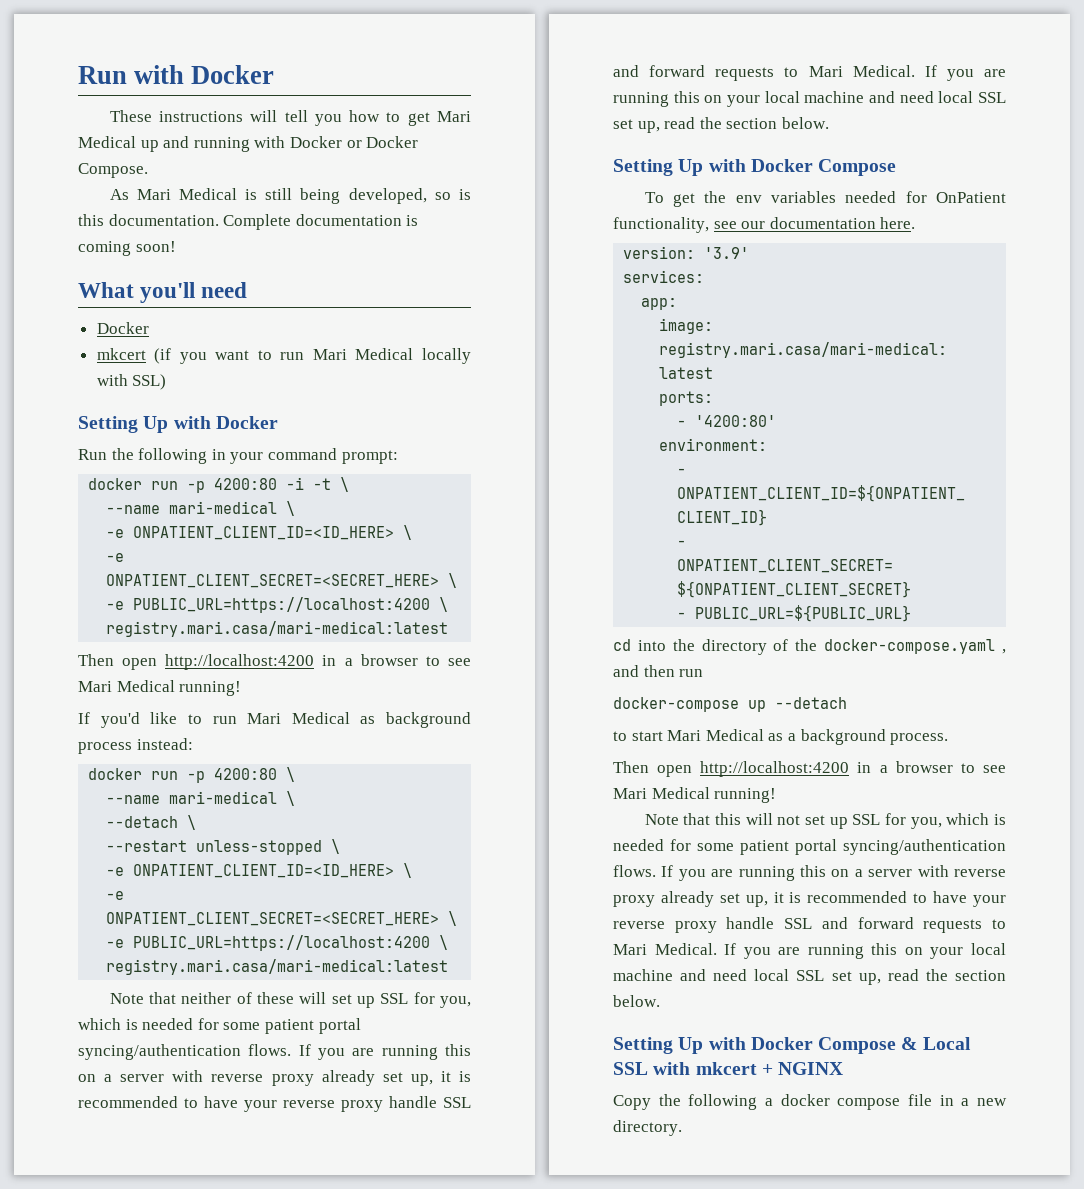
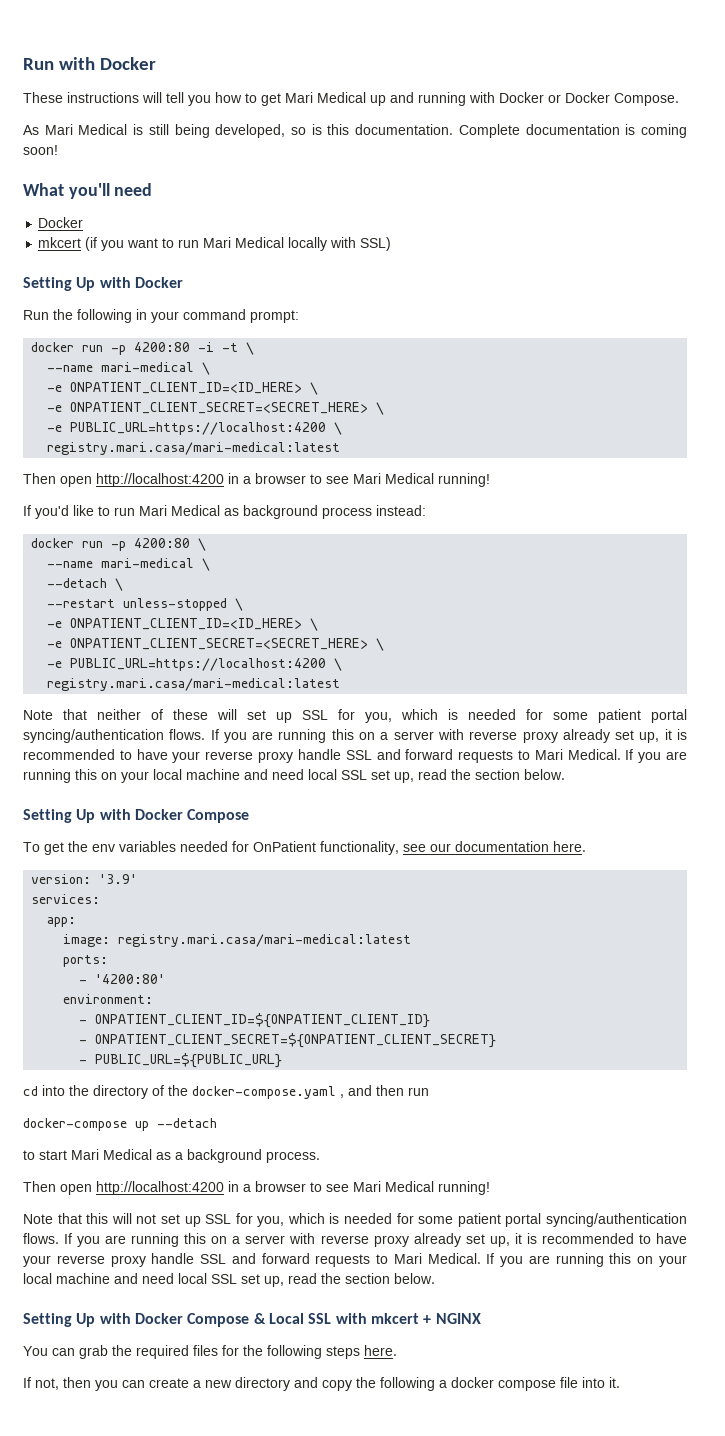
- Copy the following a docker compose file in a new directory.
+ You can grab the required files for the following steps here.
+ If not, then you can create a new directory and copy the following a docker compose file into it.

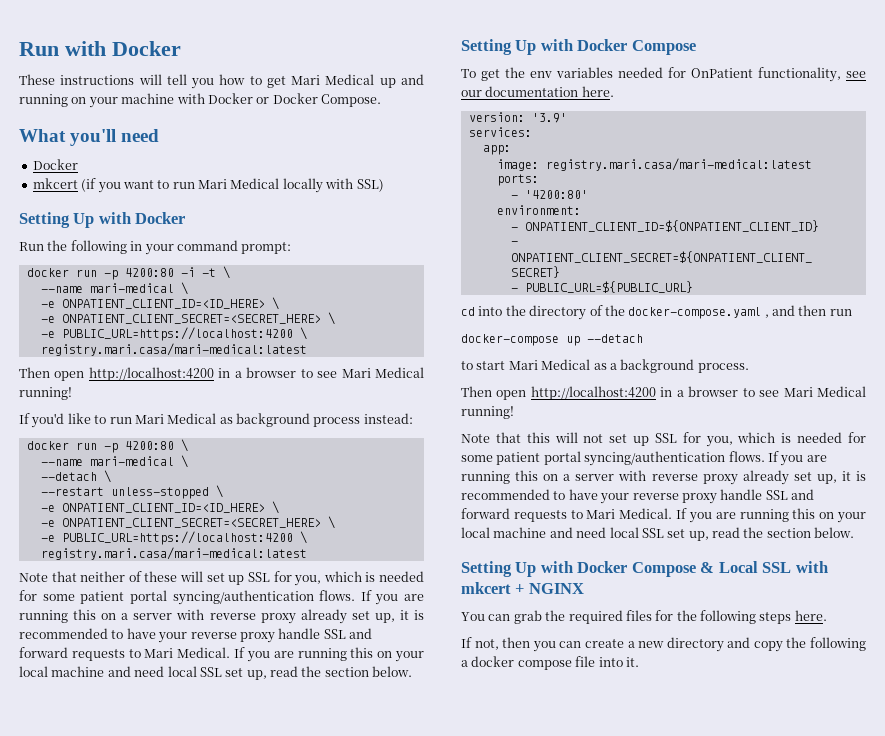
- These instructions will tell you how to get Mari Medical up and running with Docker or Docker Compose.
+ These instructions will tell you how to get Mari Medical up and running on your machine with Docker or Docker Compose.
- As Mari Medical is still being developed, so is this documentation. Complete documentation is coming soon!

